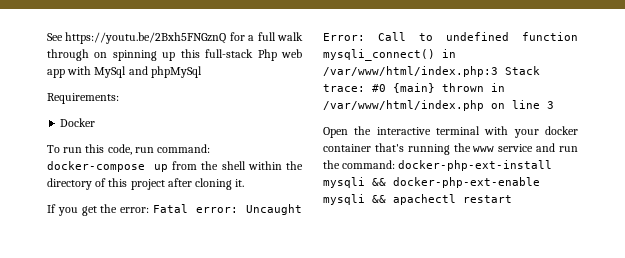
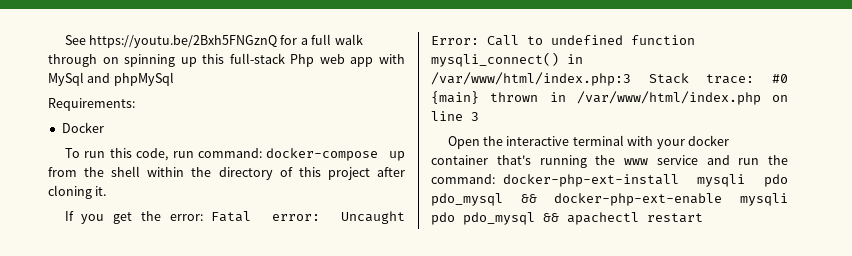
- Open the interactive terminal with your docker container that's running the www service and run the command: docker-php-ext-install mysqli && docker-php-ext-enable mysqli && apachectl restart
+ Open the interactive terminal with your docker container that's running the www service and run the command: docker-php-ext-install mysqli pdo pdo_mysql && docker-php-ext-enable mysqli pdo pdo_mysql && apachectl restart

